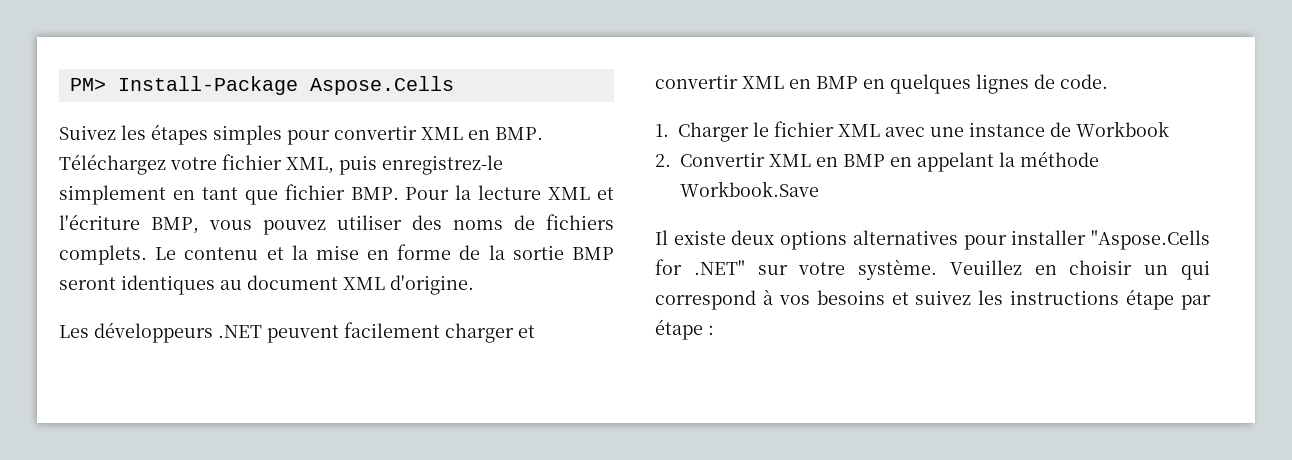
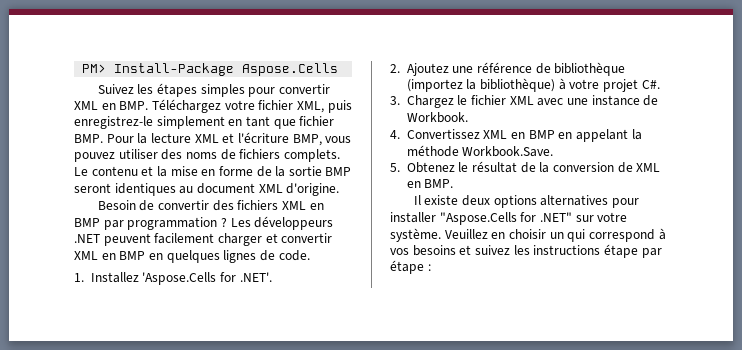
+ Besoin de convertir des fichiers XML en BMP par programmation ?
- 1. Charger le fichier XML avec une instance de Workbook
- 2. Convertir XML en BMP en appelant la méthode Workbook.Save
+ 1. Installez 'Aspose.Cells for .NET'.
+ 2. Ajoutez une référence de bibliothèque (importez la bibliothèque) à votre projet C#.
+ 3. Chargez le fichier XML avec une instance de Workbook.
+ 4. Convertissez XML en BMP en appelant la méthode Workbook.Save.
+ 5. Obtenez le résultat de la conversion de XML en BMP.

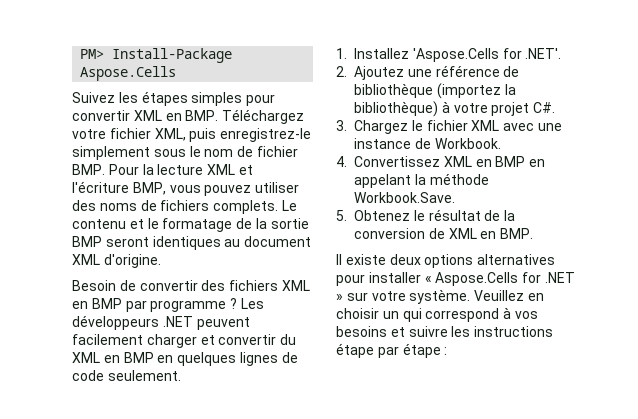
- Suivez les étapes simples pour convertir XML en BMP. Téléchargez votre fichier XML, puis enregistrez-le simplement en tant que fichier BMP. Pour la lecture XML et l'écriture BMP, vous pouvez utiliser des noms de fichiers complets.
+ Suivez les étapes simples pour convertir XML en BMP. Téléchargez votre fichier XML, puis enregistrez-le simplement sous le nom de fichier BMP. Pour la lecture XML et l'écriture BMP, vous pouvez utiliser des noms de fichiers complets.
- Le contenu et la mise en forme de la sortie BMP seront identiques au document XML d'origine.
+ Le contenu et le formatage de la sortie BMP seront identiques au document XML d'origine.
- Besoin de convertir des fichiers XML en BMP par programmation ?
+ Besoin de convertir des fichiers XML en BMP par programme ?
- Les développeurs .NET peuvent facilement charger et convertir XML en BMP en quelques lignes de code.
+ Les développeurs .NET peuvent facilement charger et convertir du XML en BMP en quelques lignes de code seulement.
- Il existe deux options alternatives pour installer "Aspose.Cells for .NET" sur votre système.
+ Il existe deux options alternatives pour installer « Aspose.Cells for .NET » sur votre système.
- Veuillez en choisir un qui correspond à vos besoins et suivez les instructions étape par étape :
+ Veuillez en choisir un qui correspond à vos besoins et suivre les instructions étape par étape :

